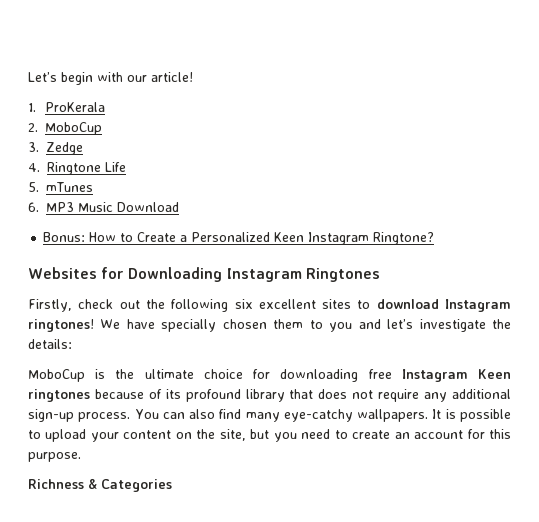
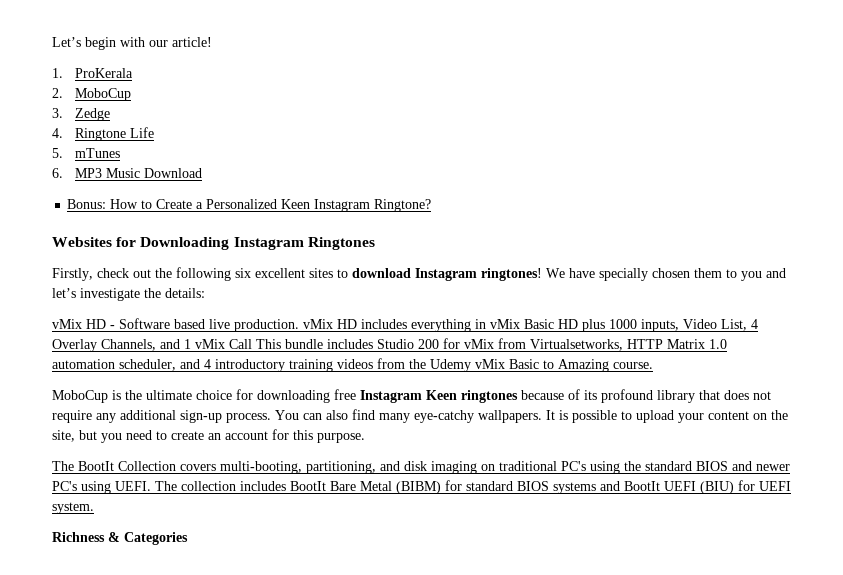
+ vMix HD - Software based live production. vMix HD includes everything in vMix Basic HD plus 1000 inputs, Video List, 4 Overlay Channels, and 1 vMix Call This bundle includes Studio 200 for vMix from Virtualsetworks, HTTP Matrix 1.0 automation scheduler, and 4 introductory training videos from the Udemy vMix Basic to Amazing course.
+ The BootIt Collection covers multi-booting, partitioning, and disk imaging on traditional PC's using the standard BIOS and newer PC's using UEFI. The collection includes BootIt Bare Metal (BIBM) for standard BIOS systems and BootIt UEFI (BIU) for UEFI system.

